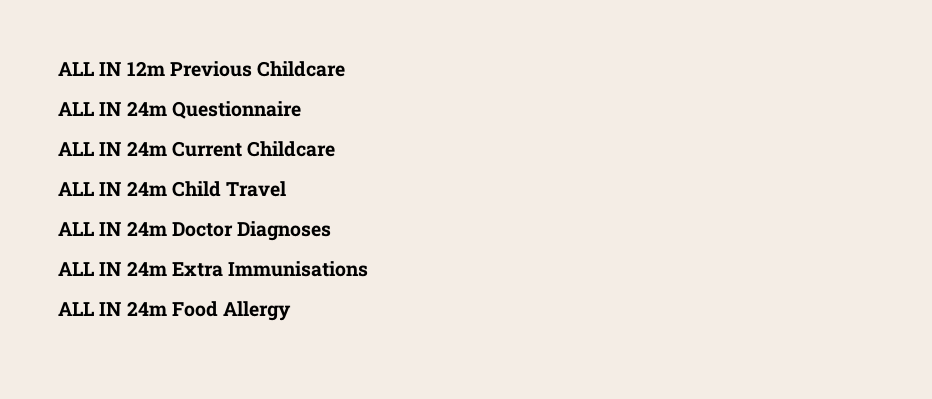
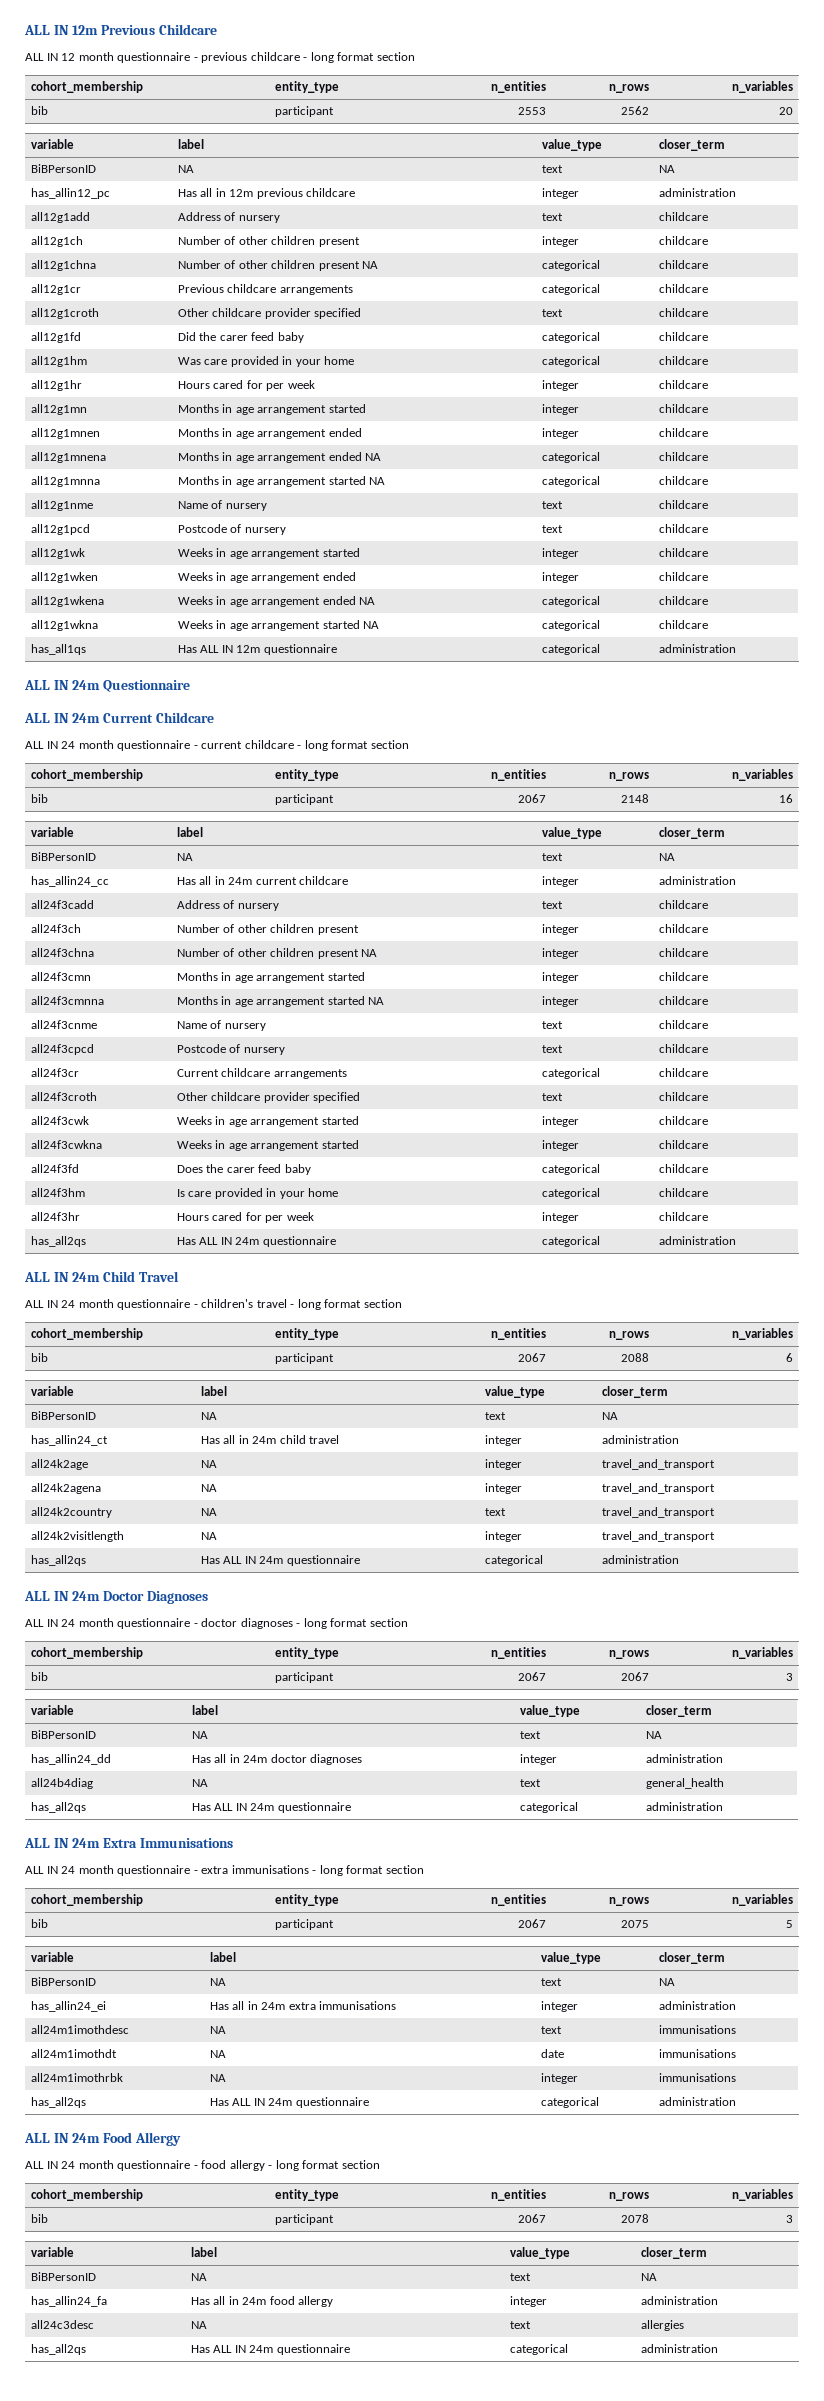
+ ALL IN 12 month questionnaire - previous childcare - long format section
+ cohort_membership | entity_type | n_entities | n_rows | n_variables
+ bib | participant | 2553 | 2562 | 20
+ variable | label | value_type | closer_term
+ BiBPersonID | NA | text | NA
+ has_allin12_pc | Has all in 12m previous childcare | integer | administration
+ all12g1add | Address of nursery | text | childcare
+ all12g1ch | Number of other children present | integer | childcare
+ all12g1chna | Number of other children present NA | categorical | childcare
+ all12g1cr | Previous childcare arrangements | categorical | childcare
+ all12g1croth | Other childcare provider specified | text | childcare
+ all12g1fd | Did the carer feed baby | categorical | childcare
+ all12g1hm | Was care provided in your home | categorical | childcare
+ all12g1hr | Hours cared for per week | integer | childcare
+ all12g1mn | Months in age arrangement started | integer | childcare
+ all12g1mnen | Months in age arrangement ended | integer | childcare
+ all12g1mnena | Months in age arrangement ended NA | categorical | childcare
+ all12g1mnna | Months in age arrangement started NA | categorical | childcare
+ all12g1nme | Name of nursery | text | childcare
+ all12g1pcd | Postcode of nursery | text | childcare
+ all12g1wk | Weeks in age arrangement started | integer | childcare
+ all12g1wken | Weeks in age arrangement ended | integer | childcare
+ all12g1wkena | Weeks in age arrangement ended NA | categorical | childcare
+ all12g1wkna | Weeks in age arrangement started NA | categorical | childcare
+ has_all1qs | Has ALL IN 12m questionnaire | categorical | administration
+ ALL IN 24 month questionnaire - current childcare - long format section
+ cohort_membership | entity_type | n_entities | n_rows | n_variables
+ bib | participant | 2067 | 2148 | 16
+ variable | label | value_type | closer_term
+ BiBPersonID | NA | text | NA
+ has_allin24_cc | Has all in 24m current childcare | integer | administration
+ all24f3cadd | Address of nursery | text | childcare
+ all24f3ch | Number of other children present | integer | childcare
+ all24f3chna | Number of other children present NA | integer | childcare
+ all24f3cmn | Months in age arrangement started | integer | childcare
+ all24f3cmnna | Months in age arrangement started NA | integer | childcare
+ all24f3cnme | Name of nursery | text | childcare
+ all24f3cpcd | Postcode of nursery | text | childcare
+ all24f3cr | Current childcare arrangements | categorical | childcare
+ all24f3croth | Other childcare provider specified | text | childcare
+ all24f3cwk | Weeks in age arrangement started | integer | childcare
+ all24f3cwkna | Weeks in age arrangement started | integer | childcare
+ all24f3fd | Does the carer feed baby | categorical | childcare
+ all24f3hm | Is care provided in your home | categorical | childcare
+ all24f3hr | Hours cared for per week | integer | childcare
+ has_all2qs | Has ALL IN 24m questionnaire | categorical | administration
+ ALL IN 24 month questionnaire - children's travel - long format section
+ cohort_membership | entity_type | n_entities | n_rows | n_variables
+ bib | participant | 2067 | 2088 | 6
+ variable | label | value_type | closer_term
+ BiBPersonID | NA | text | NA
+ has_allin24_ct | Has all in 24m child travel | integer | administration
+ all24k2age | NA | integer | travel_and_transport
+ all24k2agena | NA | integer | travel_and_transport
+ all24k2country | NA | text | travel_and_transport
+ all24k2visitlength | NA | integer | travel_and_transport
+ has_all2qs | Has ALL IN 24m questionnaire | categorical | administration
+ ALL IN 24 month questionnaire - doctor diagnoses - long format section
+ cohort_membership | entity_type | n_entities | n_rows | n_variables
+ bib | participant | 2067 | 2067 | 3
+ variable | label | value_type | closer_term
+ BiBPersonID | NA | text | NA
+ has_allin24_dd | Has all in 24m doctor diagnoses | integer | administration
+ all24b4diag | NA | text | general_health
+ has_all2qs | Has ALL IN 24m questionnaire | categorical | administration
+ ALL IN 24 month questionnaire - extra immunisations - long format section
+ cohort_membership | entity_type | n_entities | n_rows | n_variables
+ bib | participant | 2067 | 2075 | 5
+ variable | label | value_type | closer_term
+ BiBPersonID | NA | text | NA
+ has_allin24_ei | Has all in 24m extra immunisations | integer | administration
+ all24m1imothdesc | NA | text | immunisations
+ all24m1imothdt | NA | date | immunisations
+ all24m1imothrbk | NA | integer | immunisations
+ has_all2qs | Has ALL IN 24m questionnaire | categorical | administration
+ ALL IN 24 month questionnaire - food allergy - long format section
+ cohort_membership | entity_type | n_entities | n_rows | n_variables
+ bib | participant | 2067 | 2078 | 3
+ variable | label | value_type | closer_term
+ BiBPersonID | NA | text | NA
+ has_allin24_fa | Has all in 24m food allergy | integer | administration
+ all24c3desc | NA | text | allergies
+ has_all2qs | Has ALL IN 24m questionnaire | categorical | administration

